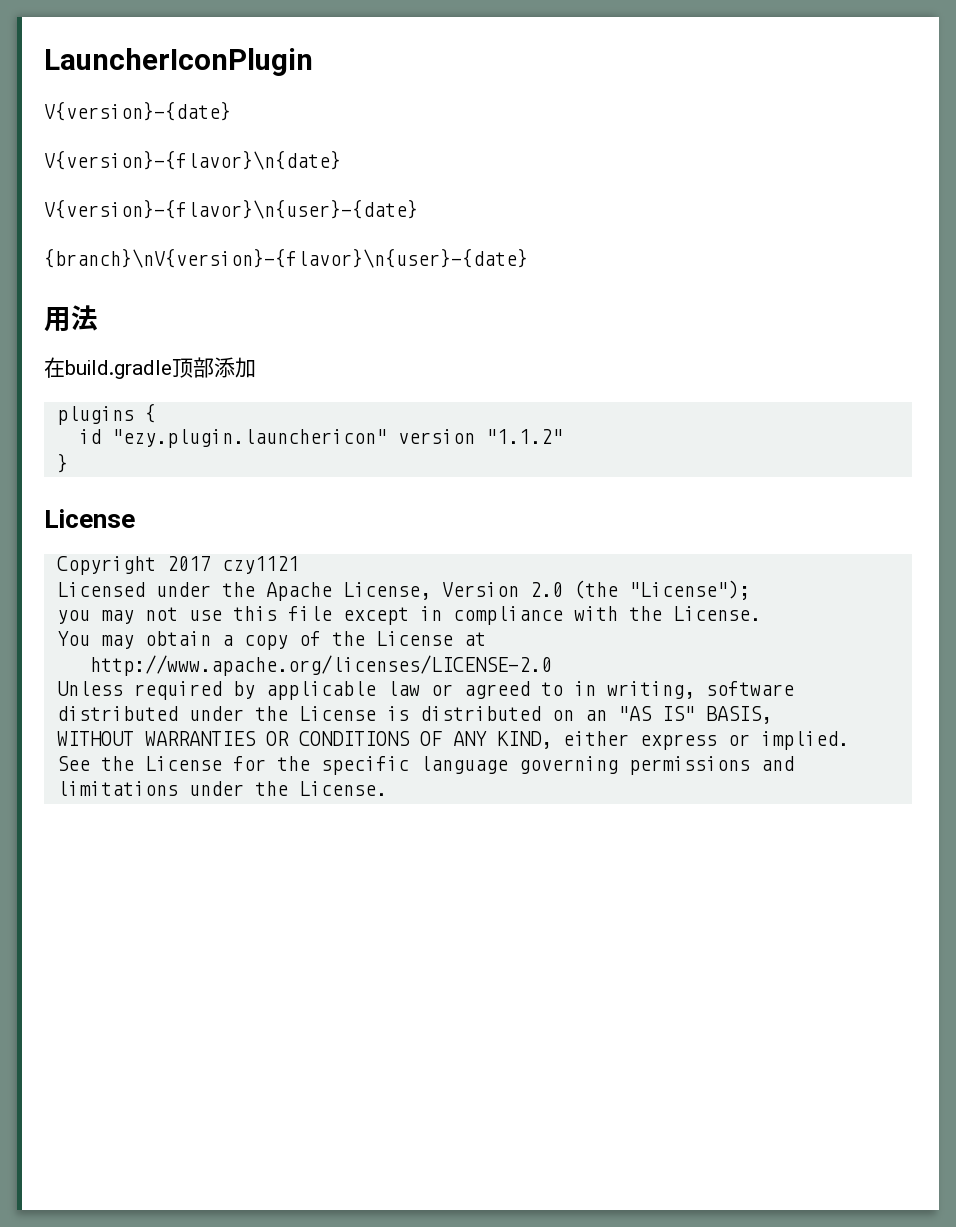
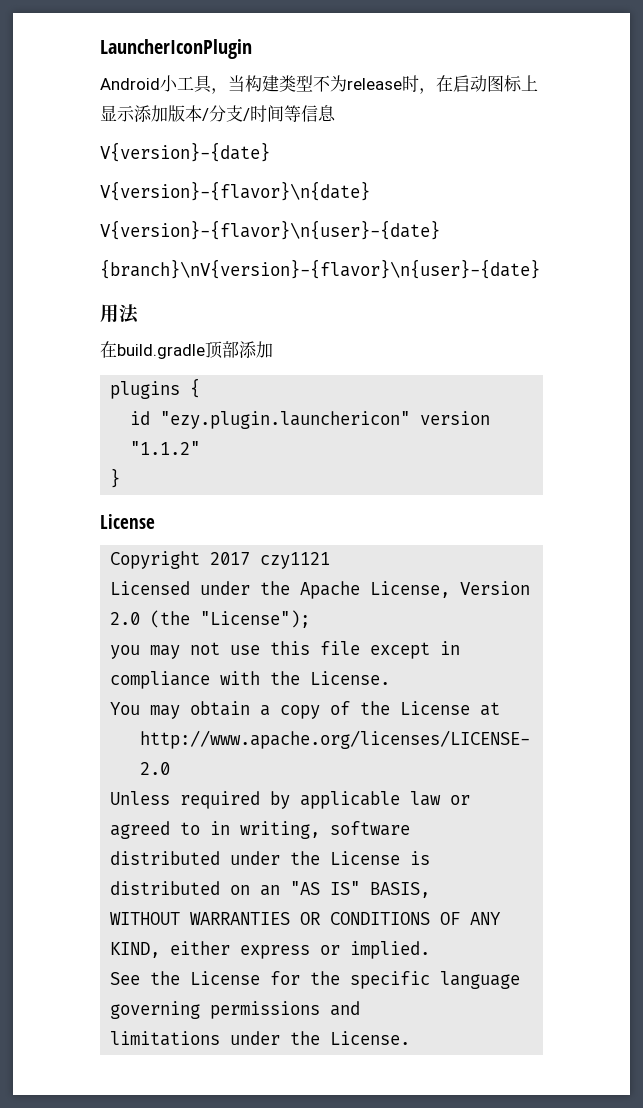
+ Android小工具，当构建类型不为release时，在启动图标上显示添加版本/分支/时间等信息

